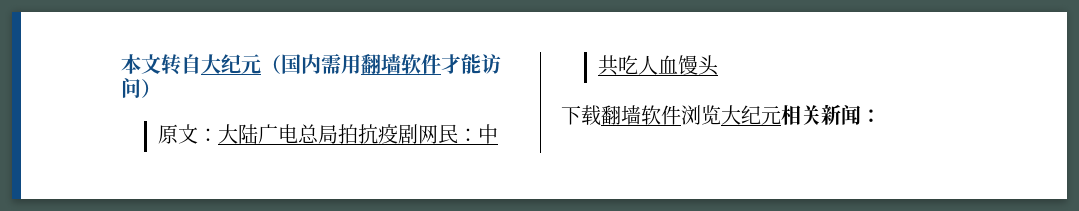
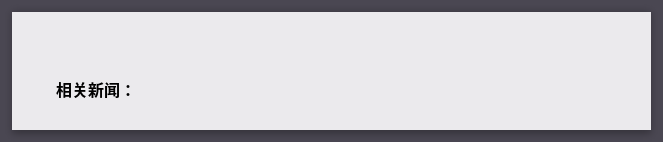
- 本文转自大纪元（国内需用翻墙软件才能访问）
- 原文：大陆广电总局拍抗疫剧网民：中共吃人血馒头
- 下载翻墙软件浏览大纪元相关新闻：
+ 相关新闻：

